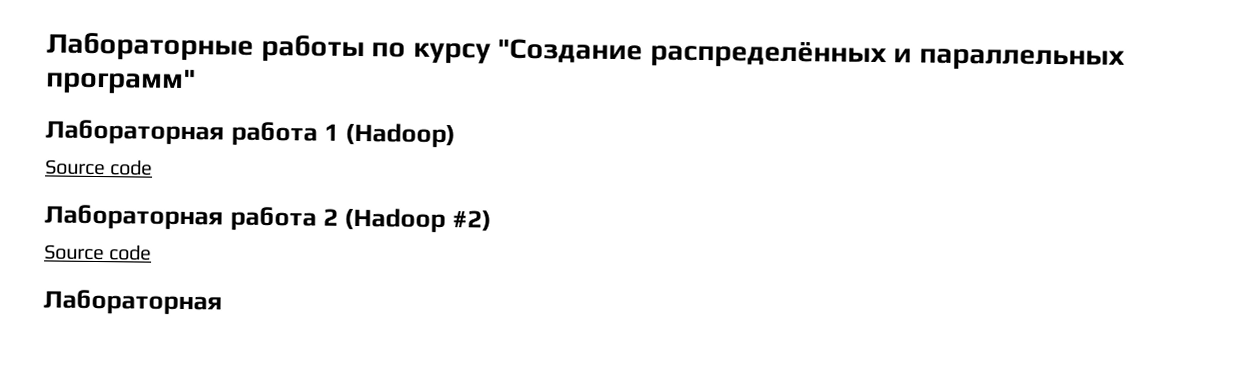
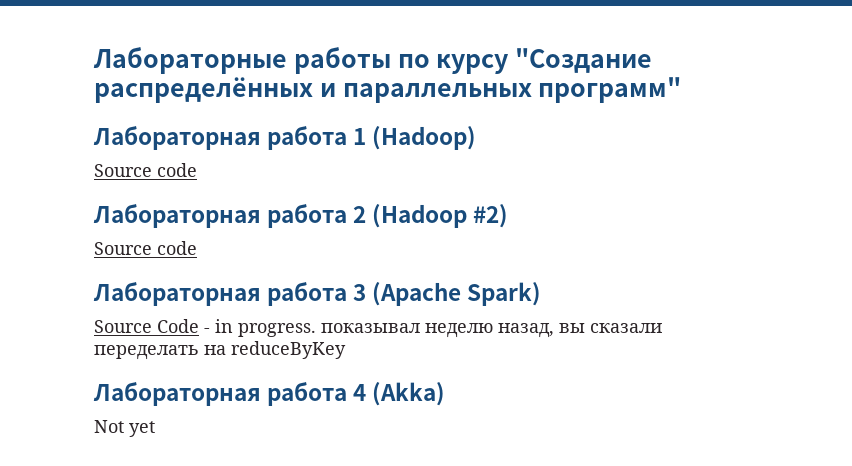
  Лабораторная работа 2 (Hadoop #2)
  Source code
- Лабораторная
+ Лабораторная работа 3 (Apache Spark)
+ Source Code - in progress. показывал неделю назад, вы сказали переделать на reduceByKey
+ Лабораторная работа 4 (Akka)
+ Not yet

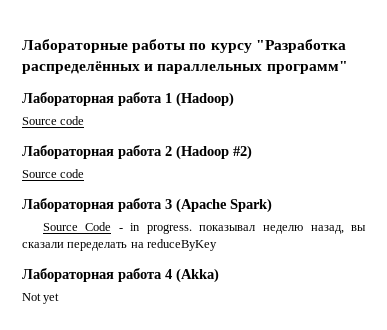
- Лабораторные работы по курсу "Создание распределённых и параллельных программ"
+ Лабораторные работы по курсу "Разработка распределённых и параллельных программ"

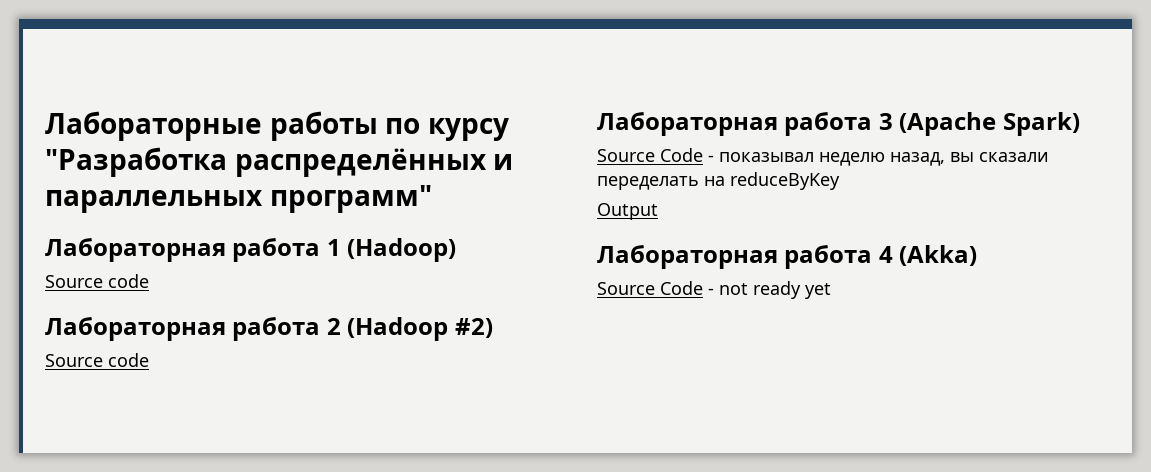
- Source Code - in progress. показывал неделю назад, вы сказали переделать на reduceByKey
+ Source Code - показывал неделю назад, вы сказали переделать на reduceByKey
+ Output
- Not yet
+ Source Code - not ready yet

